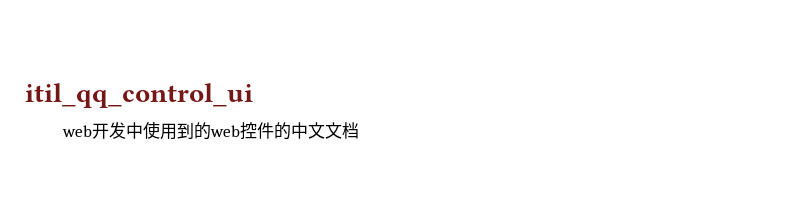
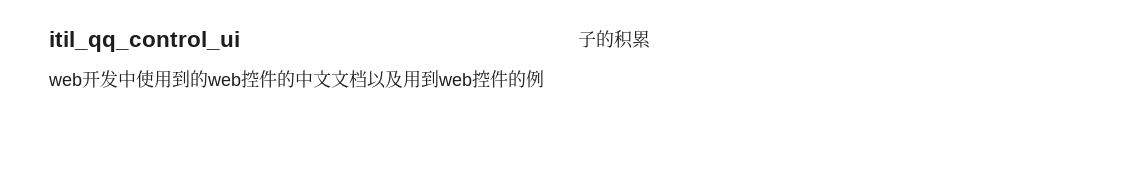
- web开发中使用到的web控件的中文文档
+ web开发中使用到的web控件的中文文档以及用到web控件的例子的积累

